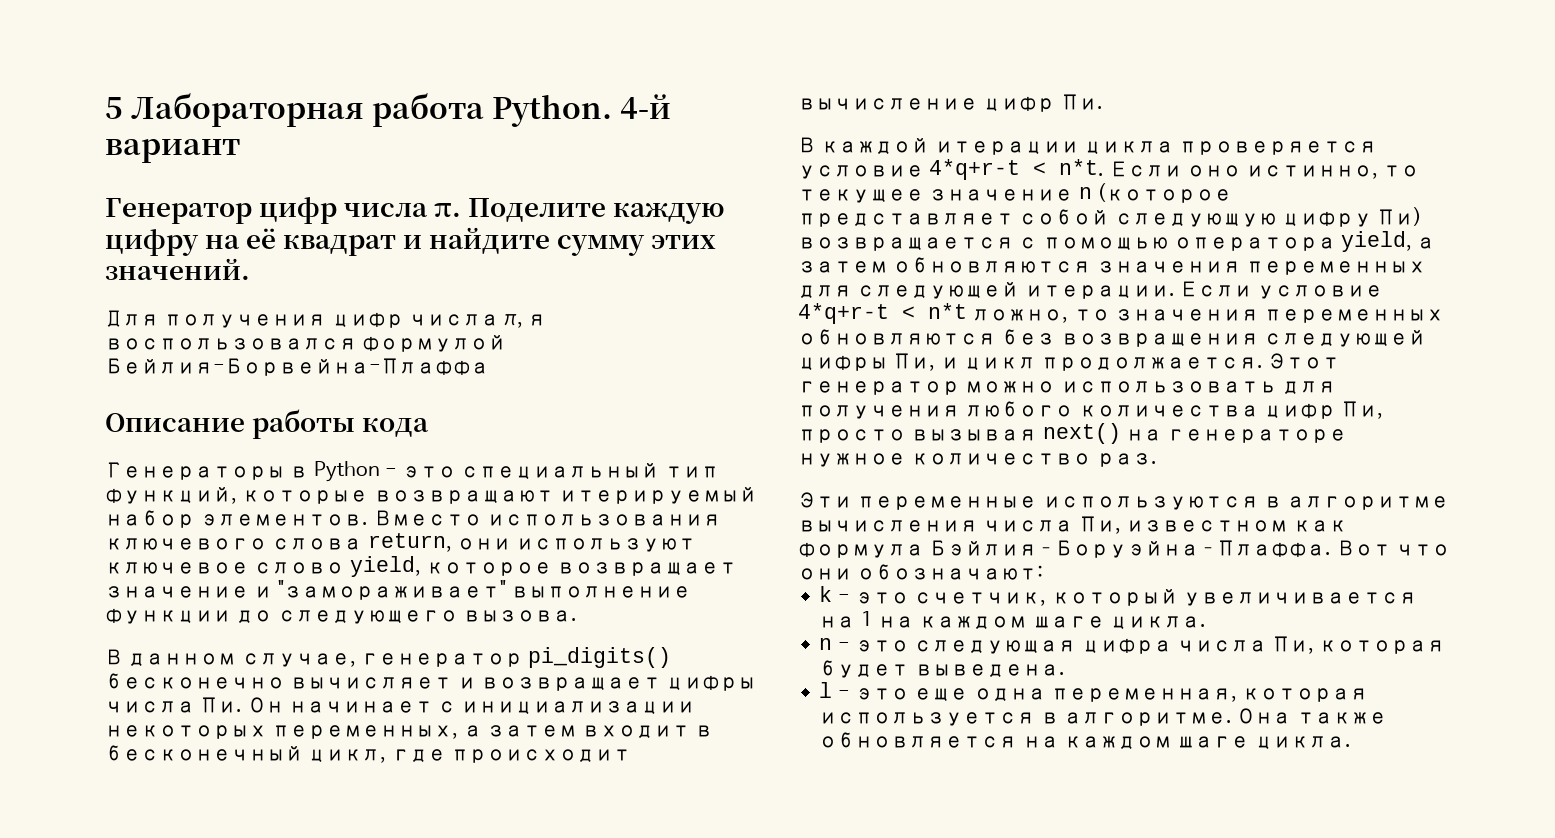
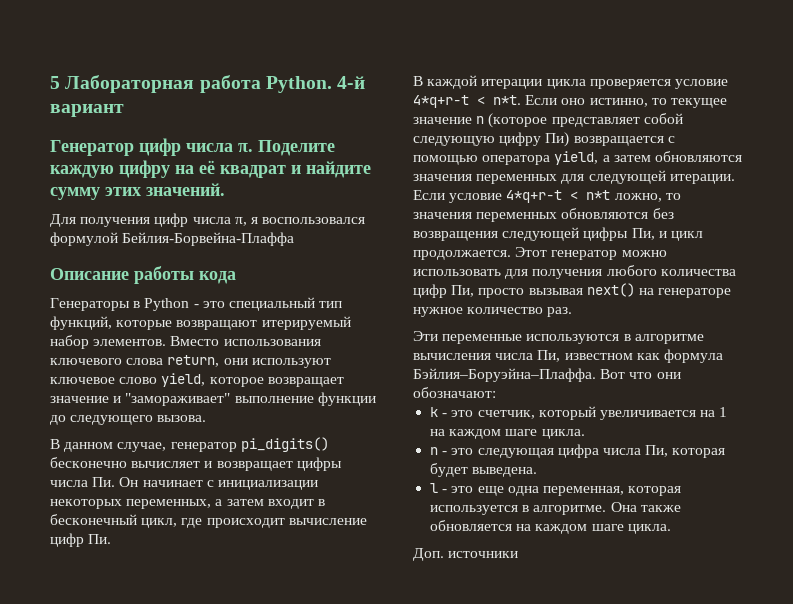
+ Доп. источники

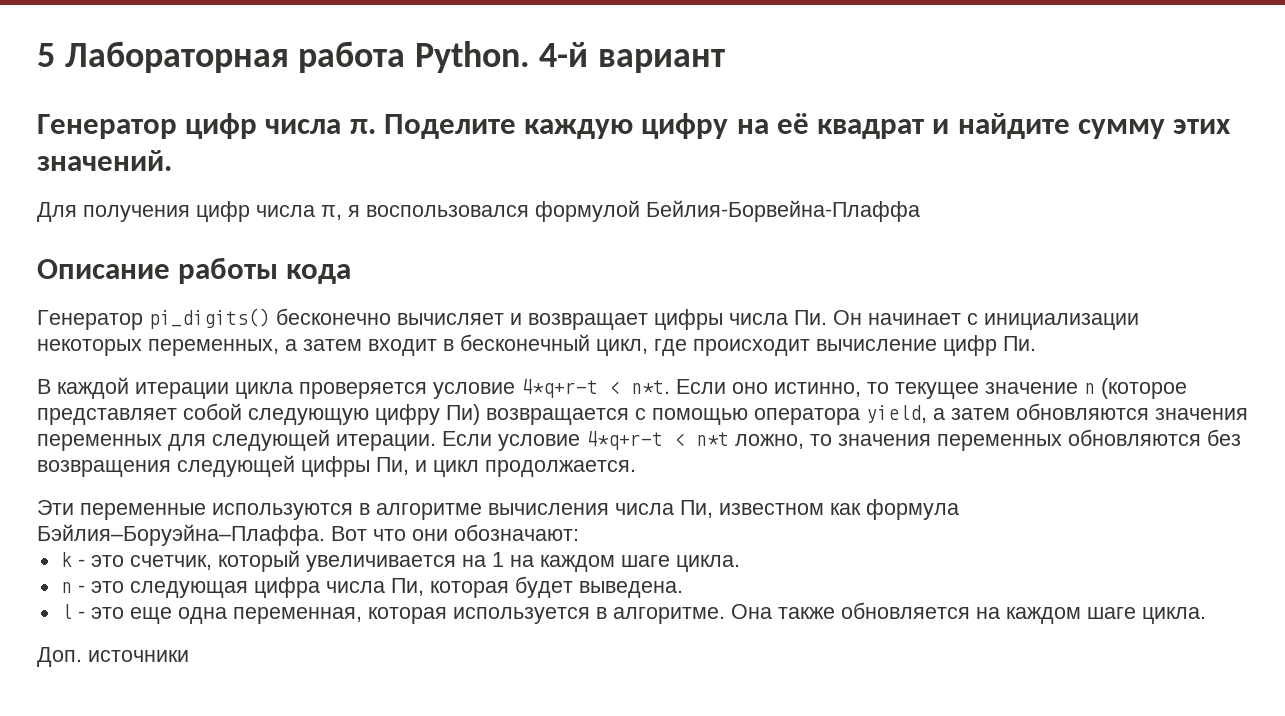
- Генераторы в Python - это специальный тип функций, которые возвращают итерируемый набор элементов. Вместо использования ключевого слова return, они используют ключевое слово yield, которое возвращает значение и "замораживает" выполнение функции до следующего вызова.
- В данном случае, генератор pi_digits() бесконечно вычисляет и возвращает цифры числа Пи. Он начинает с инициализации некоторых переменных, а затем входит в бесконечный цикл, где происходит вычисление цифр Пи.
+ Генератор pi_digits() бесконечно вычисляет и возвращает цифры числа Пи. Он начинает с инициализации некоторых переменных, а затем входит в бесконечный цикл, где происходит вычисление цифр Пи.
- Этот генератор можно использовать для получения любого количества цифр Пи, просто вызывая next() на генераторе нужное количество раз.

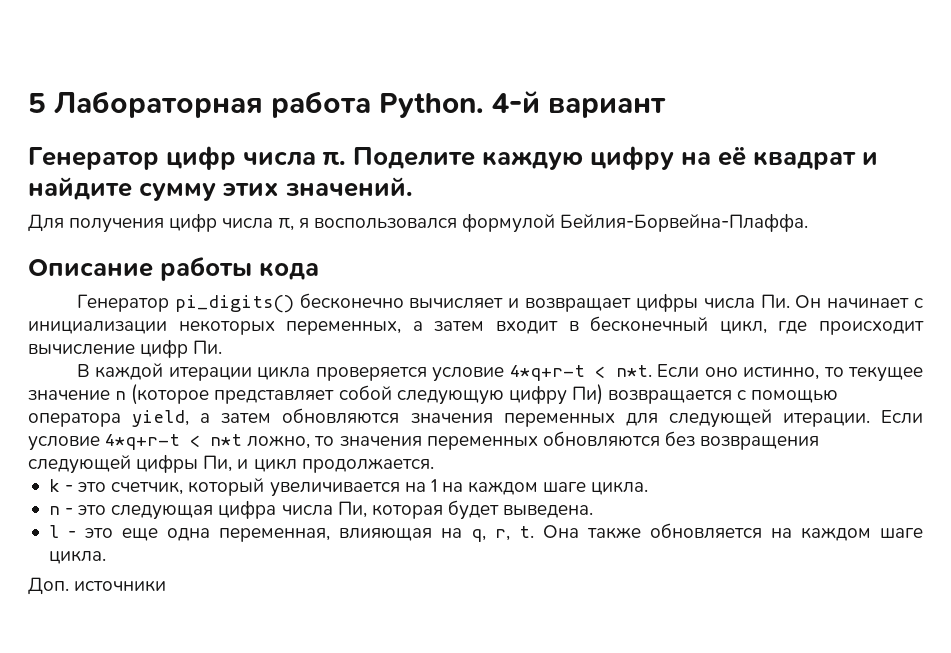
- Для получения цифр числа π, я воспользовался формулой Бейлия-Борвейна-Плаффа
+ Для получения цифр числа π, я воспользовался формулой Бейлия-Борвейна-Плаффа.
- Эти переменные используются в алгоритме вычисления числа Пи, известном как формула Бэйлия–Боруэйна–Плаффа. Вот что они обозначают:
- l - это еще одна переменная, которая используется в алгоритме.
+ l - это еще одна переменная, влияющая на q, r, t.

